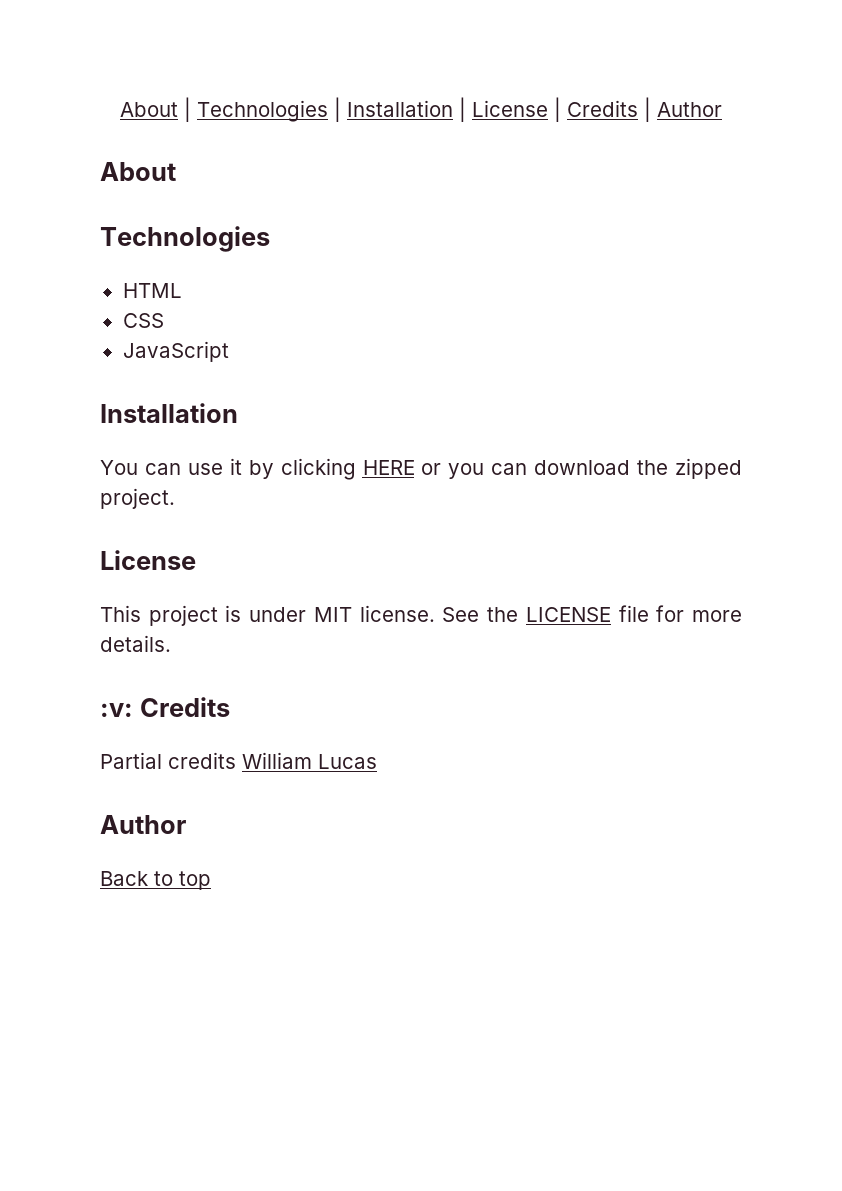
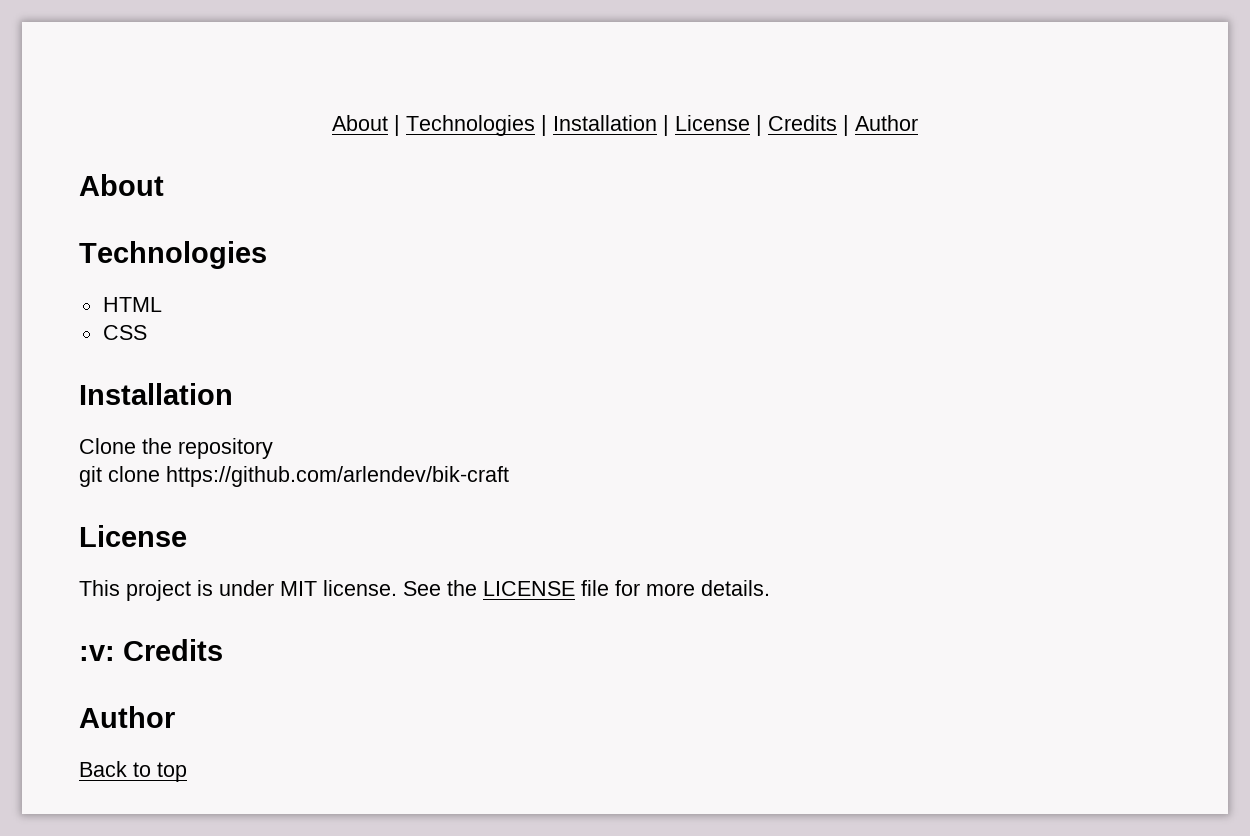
- JavaScript
- You can use it by clicking HERE or you can download the zipped project.
+ Clone the repository
+ git clone https://github.com/arlendev/bik-craft
- Partial credits William Lucas

